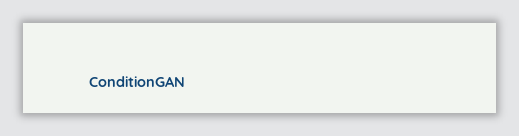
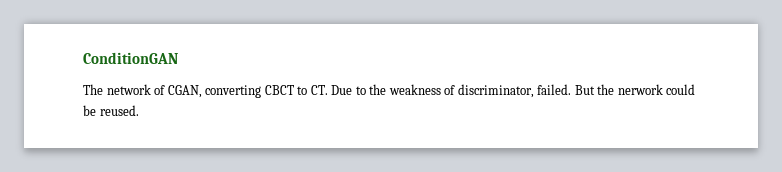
+ The network of CGAN, converting CBCT to CT. Due to the weakness of discriminator, failed. But the nerwork could be reused.

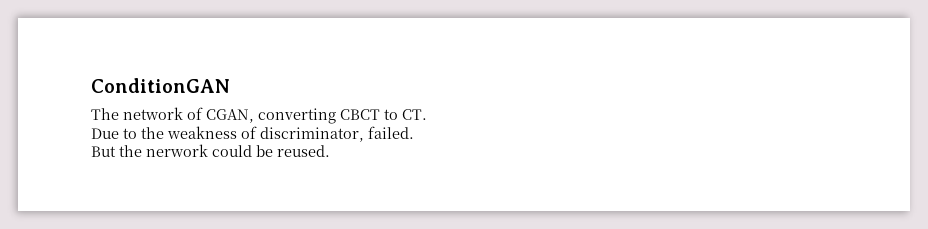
- The network of CGAN, converting CBCT to CT. Due to the weakness of discriminator, failed. But the nerwork could be reused.
+ The network of CGAN, converting CBCT to CT.
+ Due to the weakness of discriminator, failed.
+ But the nerwork could be reused.

